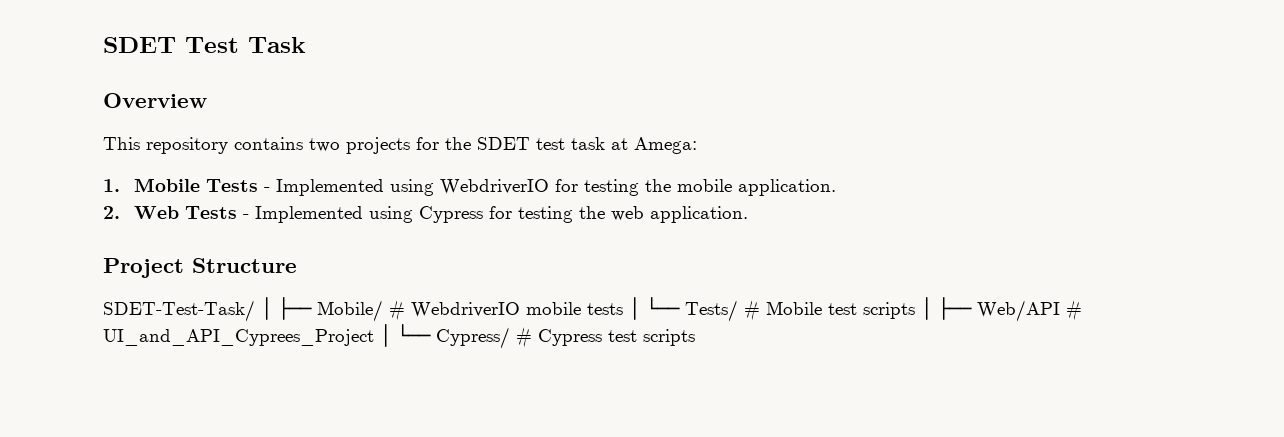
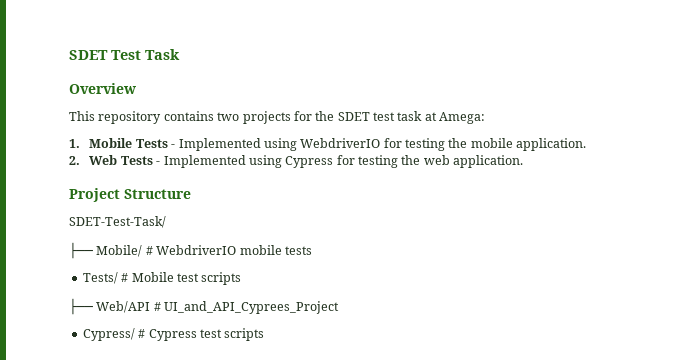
- SDET-Test-Task/ │ ├── Mobile/ # WebdriverIO mobile tests │ └── Tests/ # Mobile test scripts │ ├── Web/API # UI_and_API_Cyprees_Project │ └── Cypress/ # Cypress test scripts
+ SDET-Test-Task/
+ ├── Mobile/ # WebdriverIO mobile tests
+ Tests/ # Mobile test scripts
+ ├── Web/API # UI_and_API_Cyprees_Project
+ Cypress/ # Cypress test scripts

